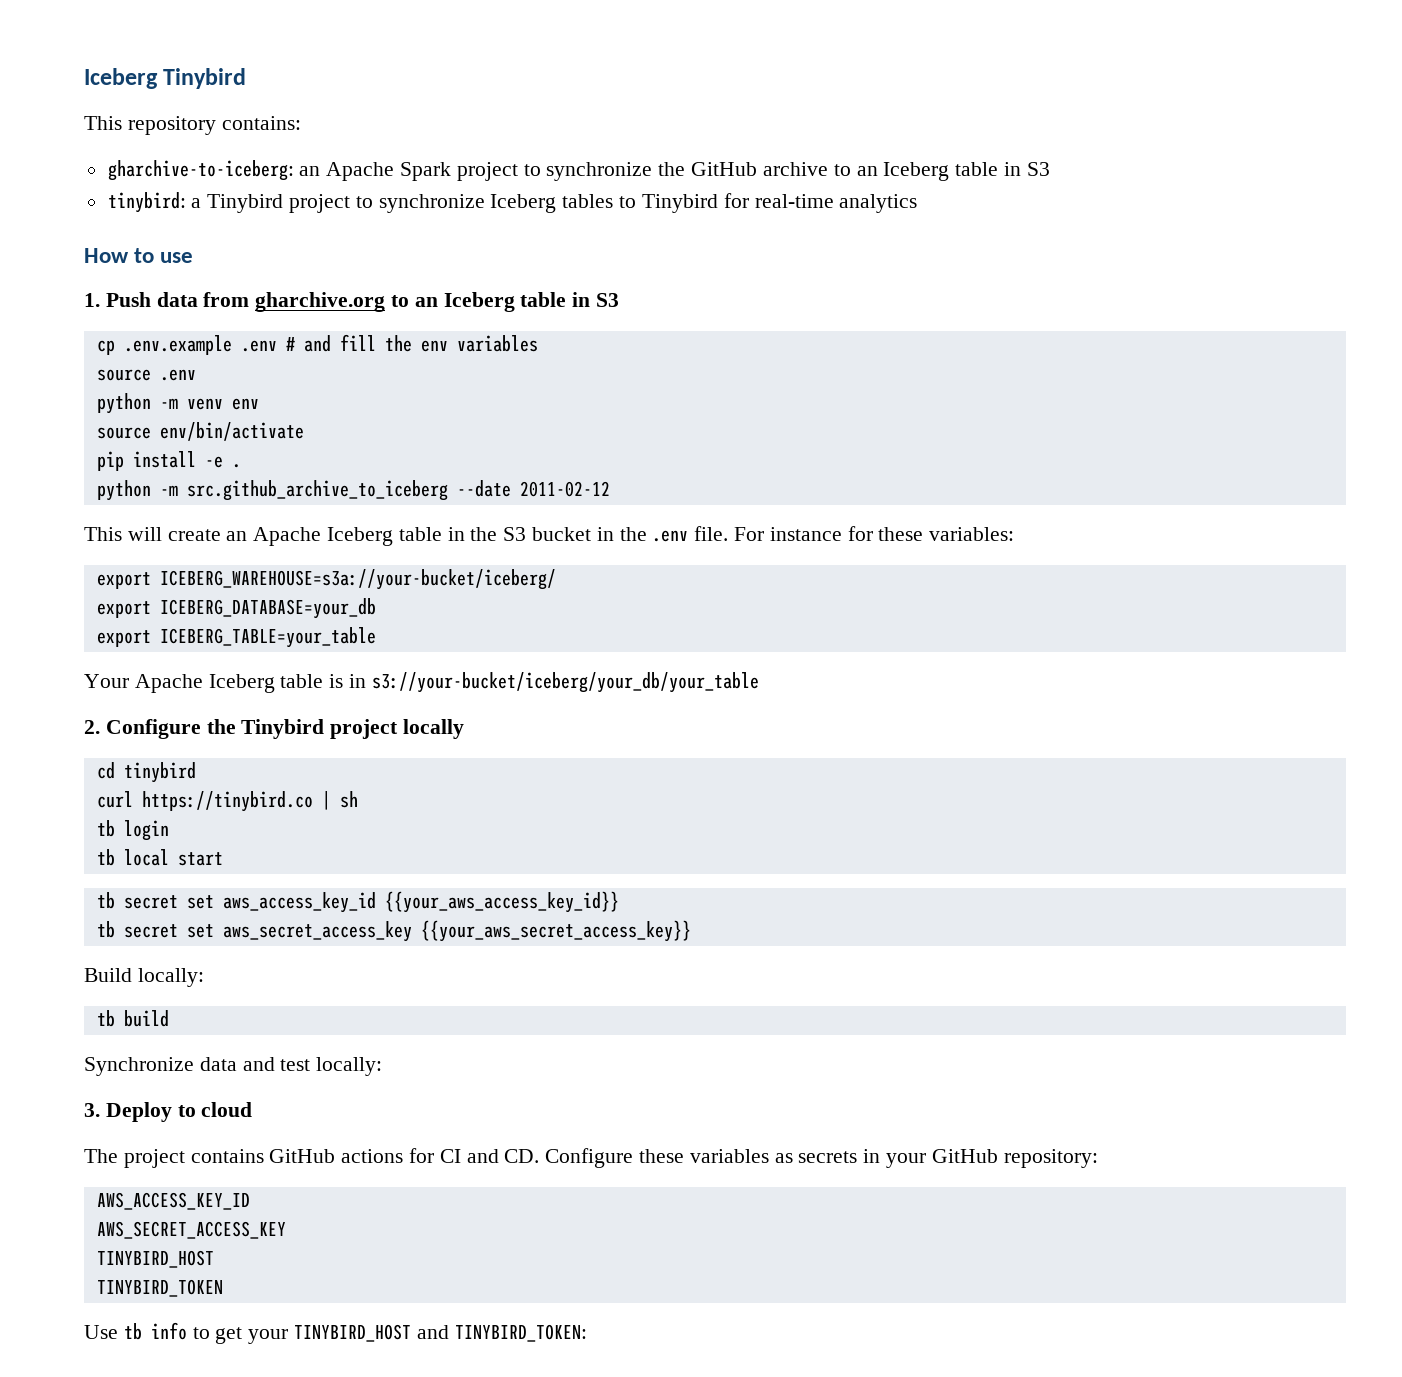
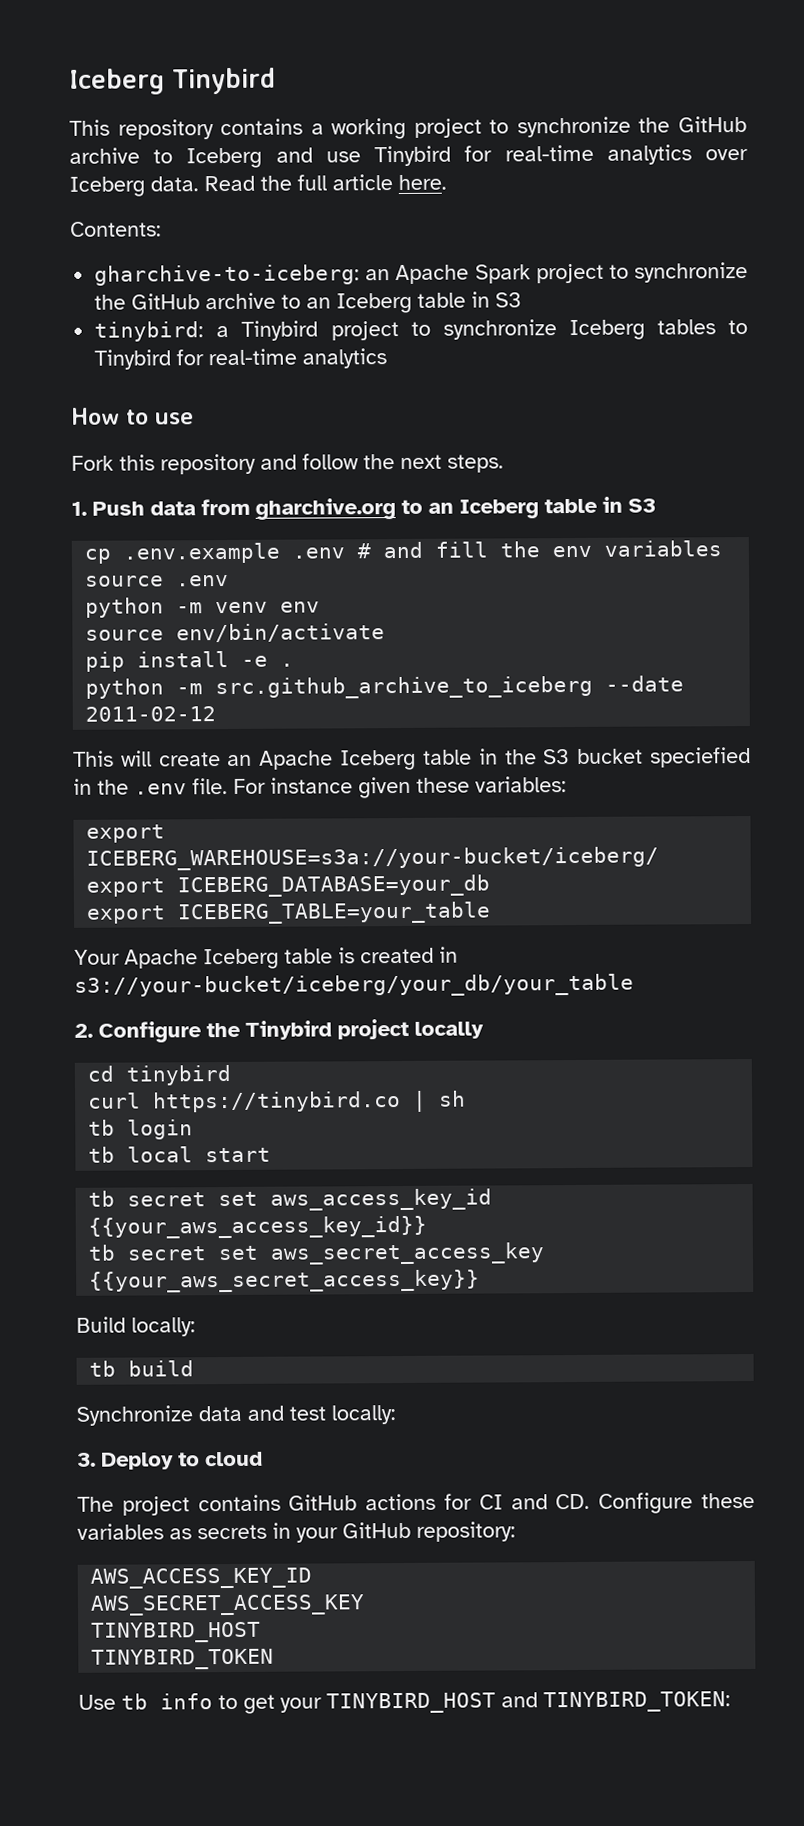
- This repository contains:
+ This repository contains a working project to synchronize the GitHub archive to Iceberg and use Tinybird for real-time analytics over Iceberg data. Read the full article here.
+ Contents:
+ Fork this repository and follow the next steps.
- This will create an Apache Iceberg table in the S3 bucket in the .env file.
+ This will create an Apache Iceberg table in the S3 bucket speciefied in the .env file.
- For instance for these variables:
+ For instance given these variables:
- Your Apache Iceberg table is in s3://your-bucket/iceberg/your_db/your_table
+ Your Apache Iceberg table is created in s3://your-bucket/iceberg/your_db/your_table

